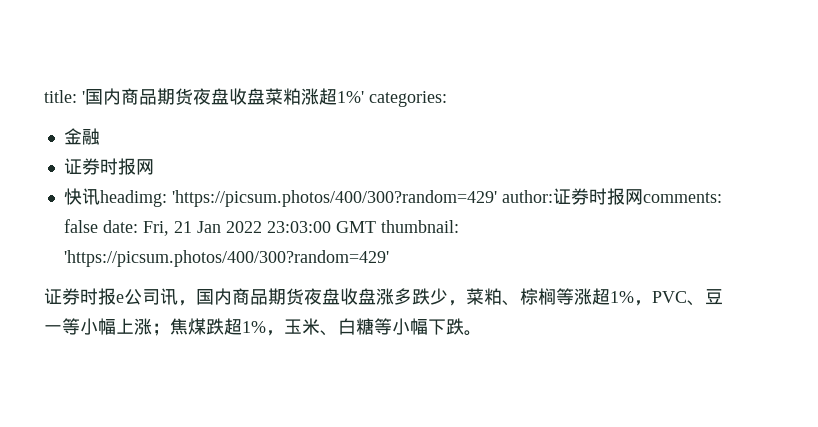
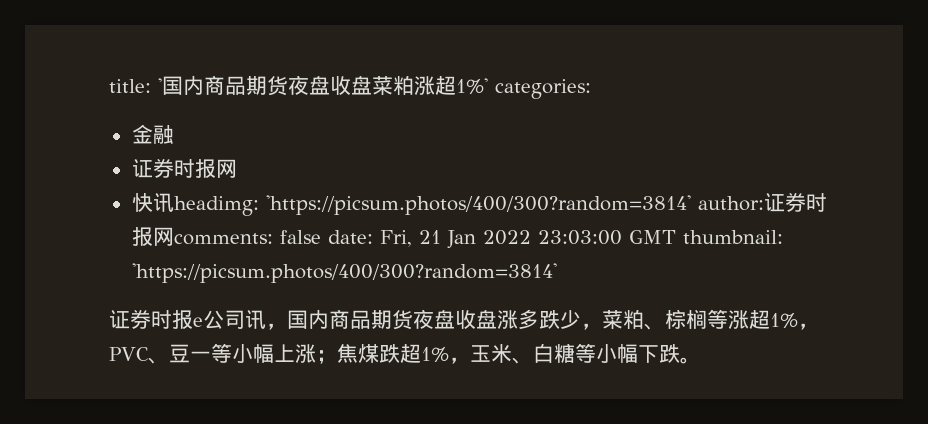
- 快讯headimg: 'https://picsum.photos/400/300?random=429' author:证券时报网comments: false date: Fri, 21 Jan 2022 23:03:00 GMT thumbnail: 'https://picsum.photos/400/300?random=429'
+ 快讯headimg: 'https://picsum.photos/400/300?random=3814' author:证券时报网comments: false date: Fri, 21 Jan 2022 23:03:00 GMT thumbnail: 'https://picsum.photos/400/300?random=3814'

